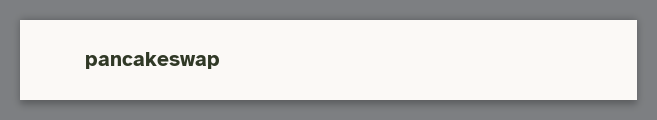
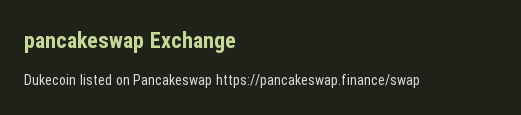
- pancakeswap
+ pancakeswap Exchange
+ Dukecoin listed on Pancakeswap https://pancakeswap.finance/swap

